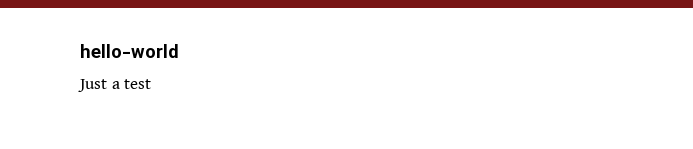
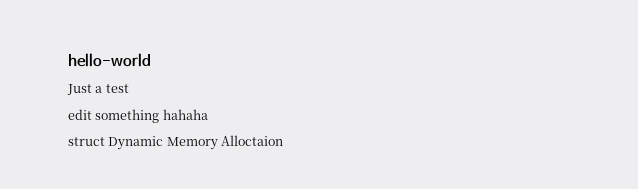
+ edit something hahaha
+ struct Dynamic Memory Alloctaion

